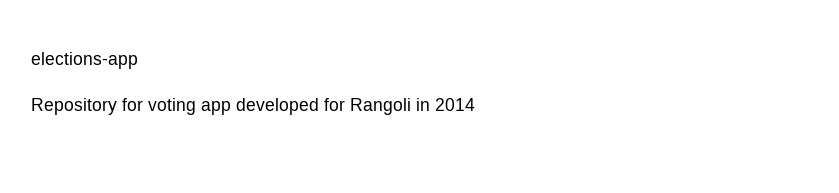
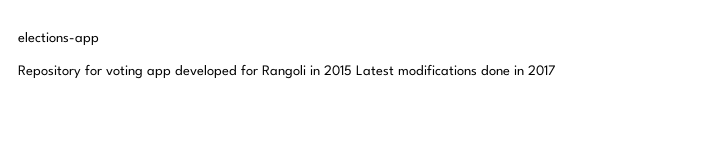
- Repository for voting app developed for Rangoli in 2014
+ Repository for voting app developed for Rangoli in 2015 Latest modifications done in 2017

